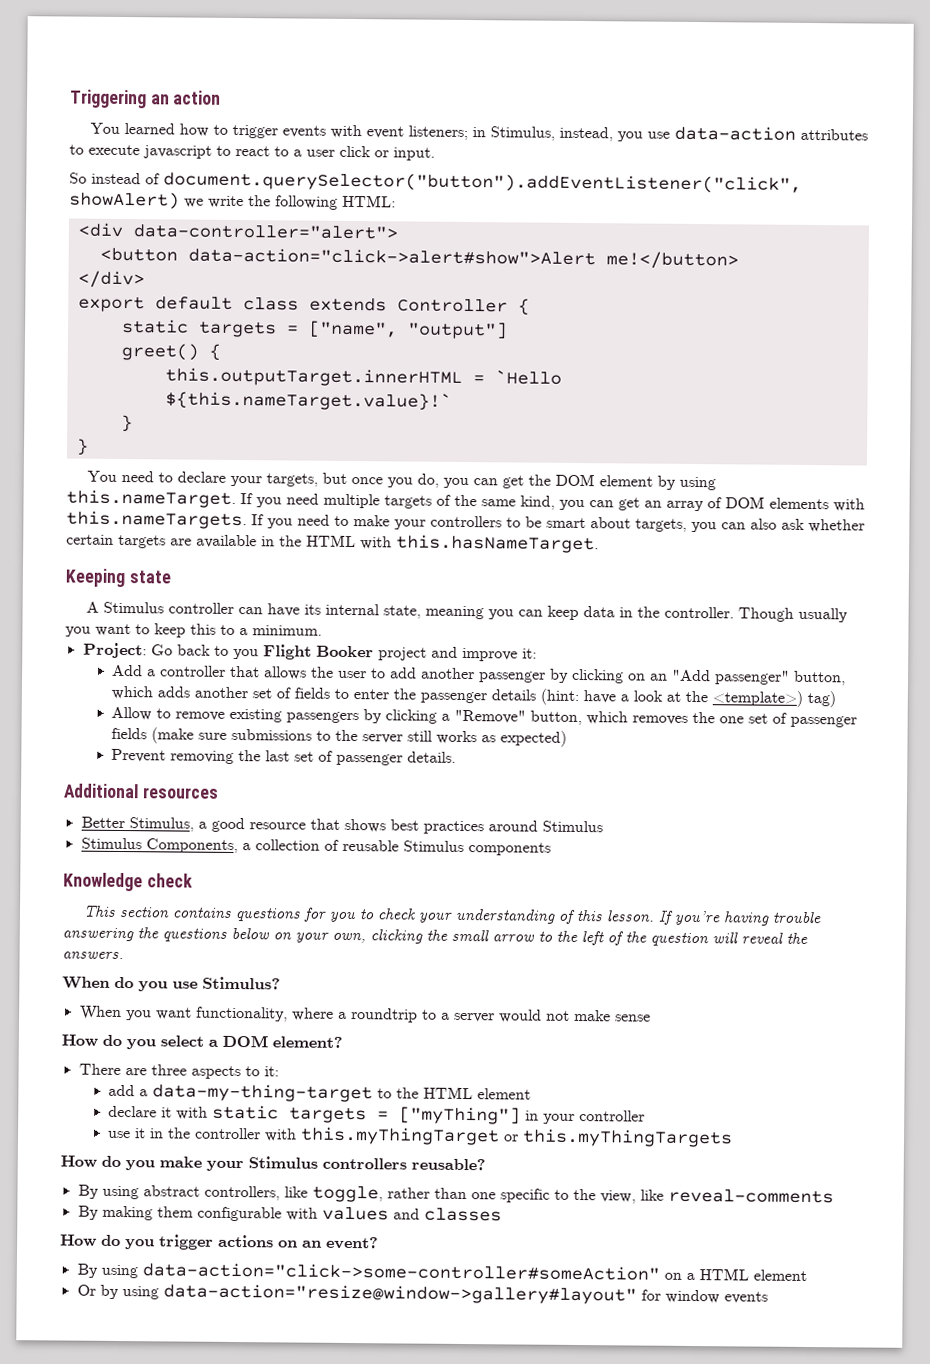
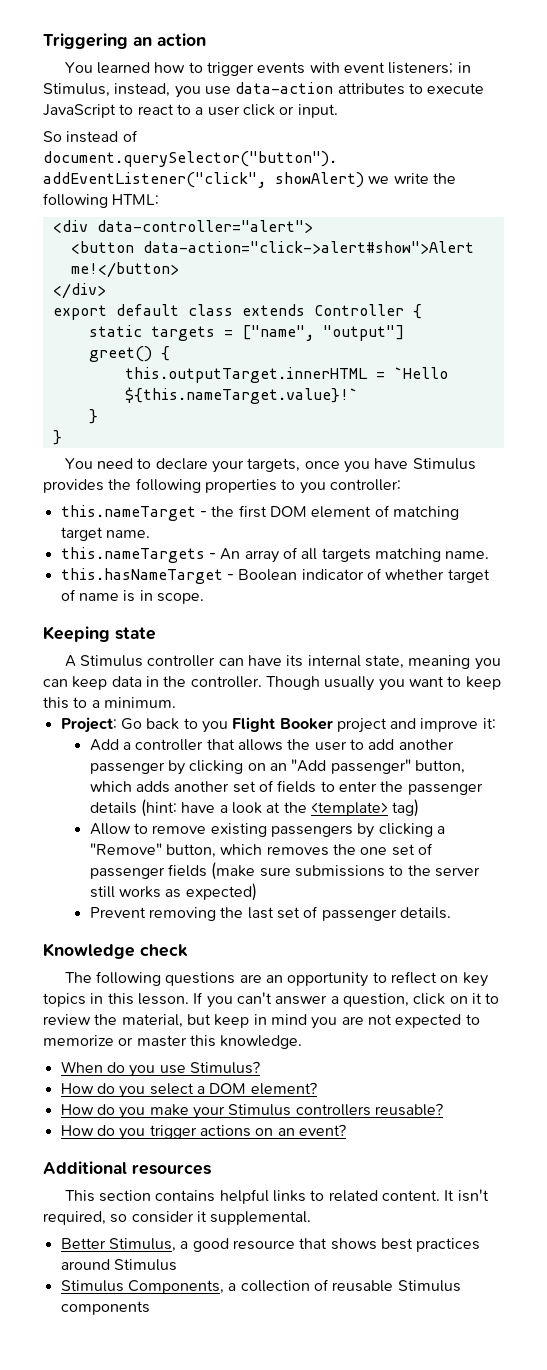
- You learned how to trigger events with event listeners; in Stimulus, instead, you use data-action attributes to execute javascript to react to a user click or input.
+ You learned how to trigger events with event listeners; in Stimulus, instead, you use data-action attributes to execute JavaScript to react to a user click or input.
- You need to declare your targets, but once you do, you can get the DOM element by using this.nameTarget. If you need multiple targets of the same kind, you can get an array of DOM elements with this.nameTargets. If you need to make your controllers to be smart about targets, you can also ask whether certain targets are available in the HTML with this.hasNameTarget.
+ You need to declare your targets, once you have Stimulus provides the following properties to you controller:
+ this.nameTarget - the first DOM element of matching target name.
+ this.nameTargets - An array of all targets matching name.
+ this.hasNameTarget - Boolean indicator of whether target of name is in scope.
- Add a controller that allows the user to add another passenger by clicking on an "Add passenger" button, which adds another set of fields to enter the passenger details (hint: have a look at the <template>) tag)
+ Add a controller that allows the user to add another passenger by clicking on an "Add passenger" button, which adds another set of fields to enter the passenger details (hint: have a look at the <template> tag)
+ Knowledge check
+ The following questions are an opportunity to reflect on key topics in this lesson. If you can't answer a question, click on it to review the material, but keep in mind you are not expected to memorize or master this knowledge.
+ When do you use Stimulus?
+ How do you select a DOM element?
+ How do you make your Stimulus controllers reusable?
+ How do you trigger actions on an event?
  Additional resources
+ This section contains helpful links to related content. It isn't required, so consider it supplemental.
- Knowledge check
- This section contains questions for you to check your understanding of this lesson. If you’re having trouble answering the questions below on your own, clicking the small arrow to the left of the question will reveal the answers.
- When do you use Stimulus?
- When you want functionality, where a roundtrip to a server would not make sense
- How do you select a DOM element?
- There are three aspects to it:
- add a data-my-thing-target to the HTML element
- declare it with static targets = ["myThing"] in your controller
- use it in the controller with this.myThingTarget or this.myThingTargets
- How do you make your Stimulus controllers reusable?
- By using abstract controllers, like toggle, rather than one specific to the view, like reveal-comments
- By making them configurable with values and classes
- How do you trigger actions on an event?
- By using data-action="click->some-controller#someAction" on a HTML element
- Or by using data-action="resize@window->gallery#layout" for window events

